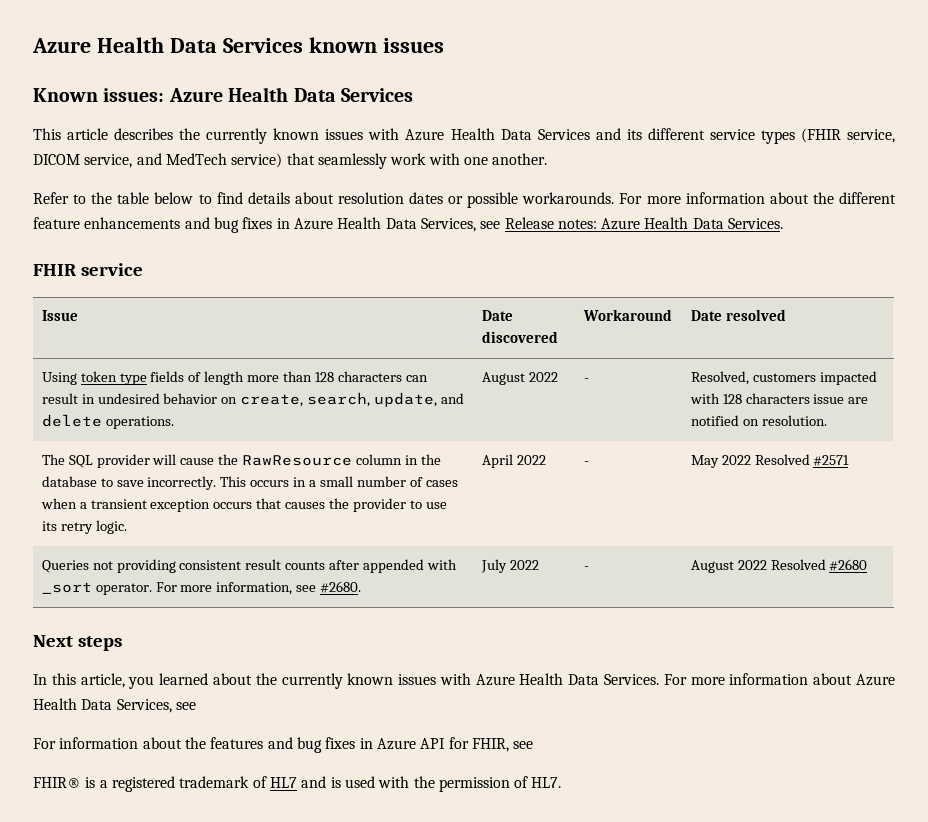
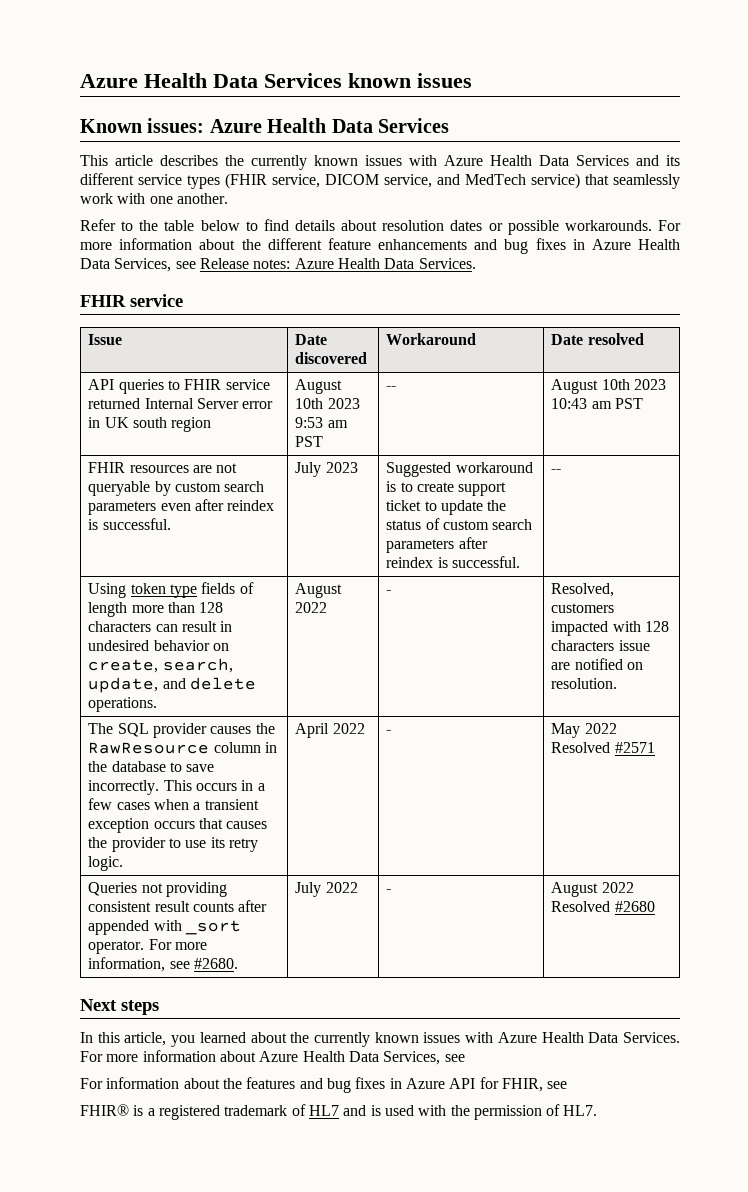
+ API queries to FHIR service returned Internal Server error in UK south region | August 10th 2023 9:53 am PST | -- | August 10th 2023 10:43 am PST
+ FHIR resources are not queryable by custom search parameters even after reindex is successful. | July 2023 | Suggested workaround is to create support ticket to update the status of custom search parameters after reindex is successful. | --
- The SQL provider will cause the RawResource column in the database to save incorrectly.
+ The SQL provider causes the RawResource column in the database to save incorrectly.
- This occurs in a small number of cases when a transient exception occurs that causes the provider to use its retry logic.
+ This occurs in a few cases when a transient exception occurs that causes the provider to use its retry logic.

